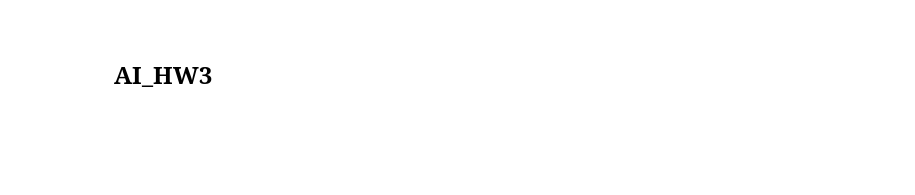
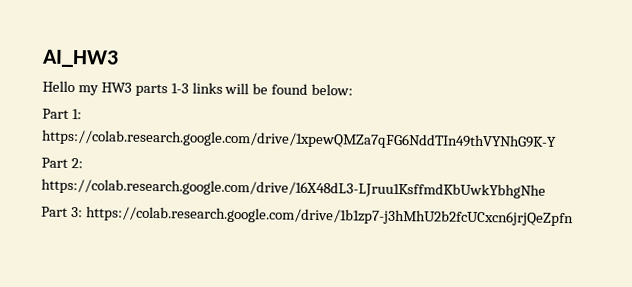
+ Hello my HW3 parts 1-3 links will be found below:
+ Part 1: https://colab.research.google.com/drive/1xpewQMZa7qFG6NddTIn49thVYNhG9K-Y
+ Part 2: https://colab.research.google.com/drive/16X48dL3-LJruu1KsffmdKbUwkYbhgNhe
+ Part 3: https://colab.research.google.com/drive/1b1zp7-j3hMhU2b2fcUCxcn6jrjQeZpfn

